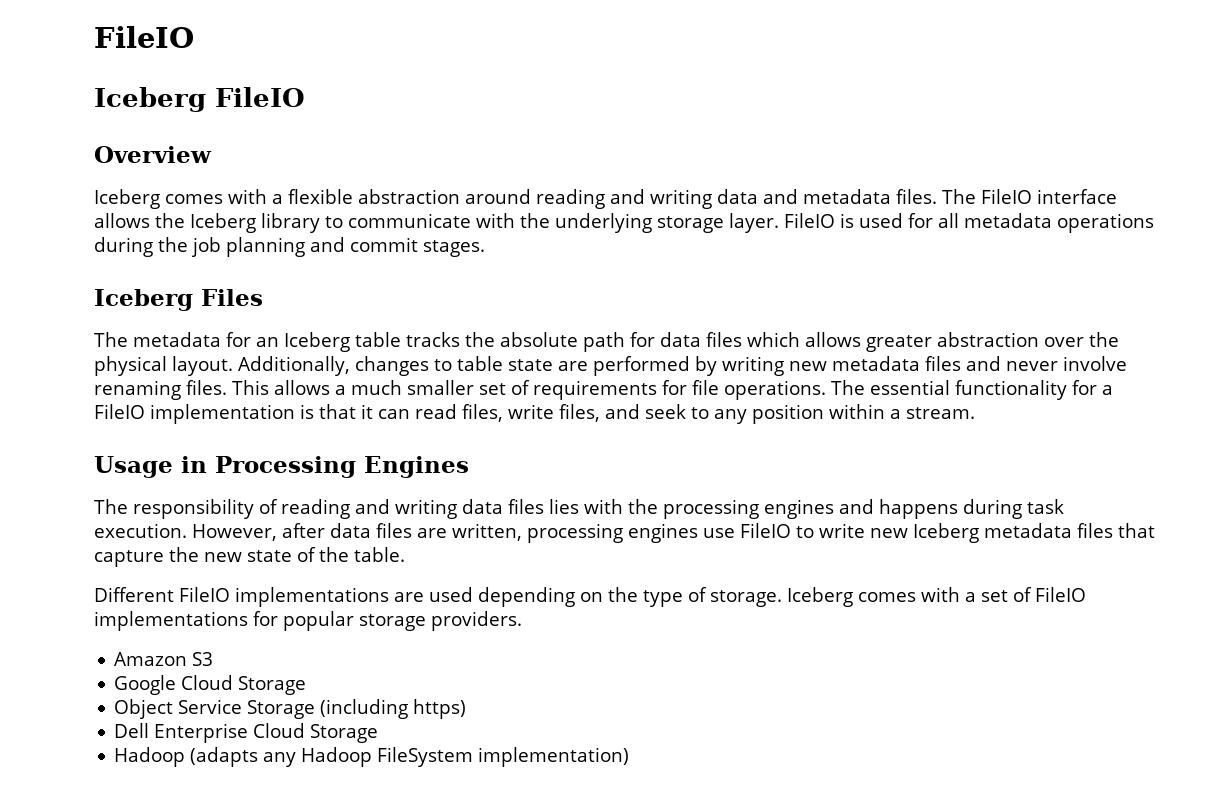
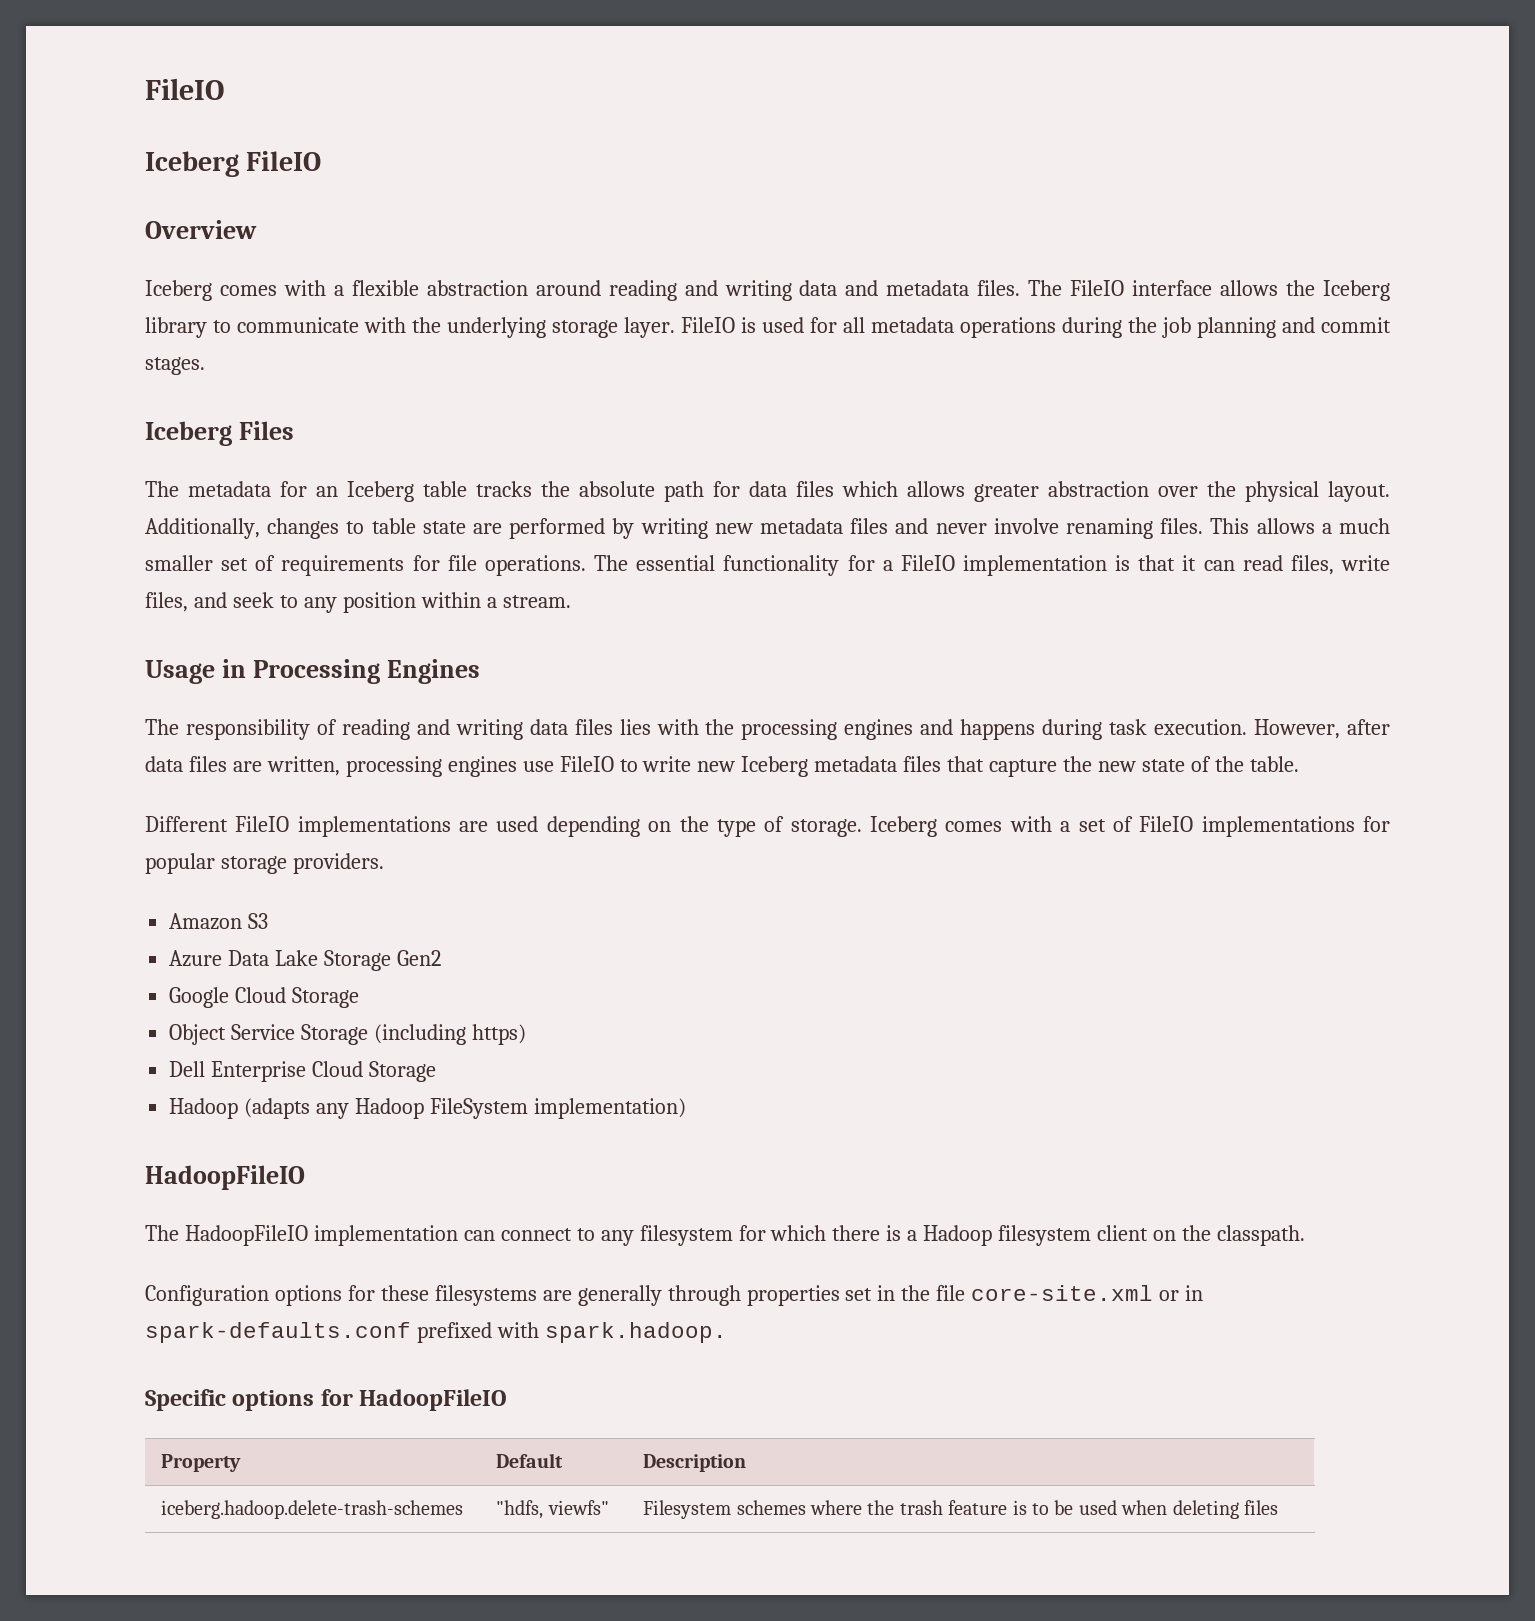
+ Azure Data Lake Storage Gen2
  Hadoop (adapts any Hadoop FileSystem implementation)
+ HadoopFileIO
+ The HadoopFileIO implementation can connect to any filesystem for which there is a Hadoop filesystem client on the classpath.
+ Configuration options for these filesystems are generally through properties set in the file core-site.xml or in spark-defaults.conf prefixed with spark.hadoop.
+ Specific options for HadoopFileIO
+ Property | Default | Description
+ iceberg.hadoop.delete-trash-schemes | "hdfs, viewfs" | Filesystem schemes where the trash feature is to be used when deleting files

